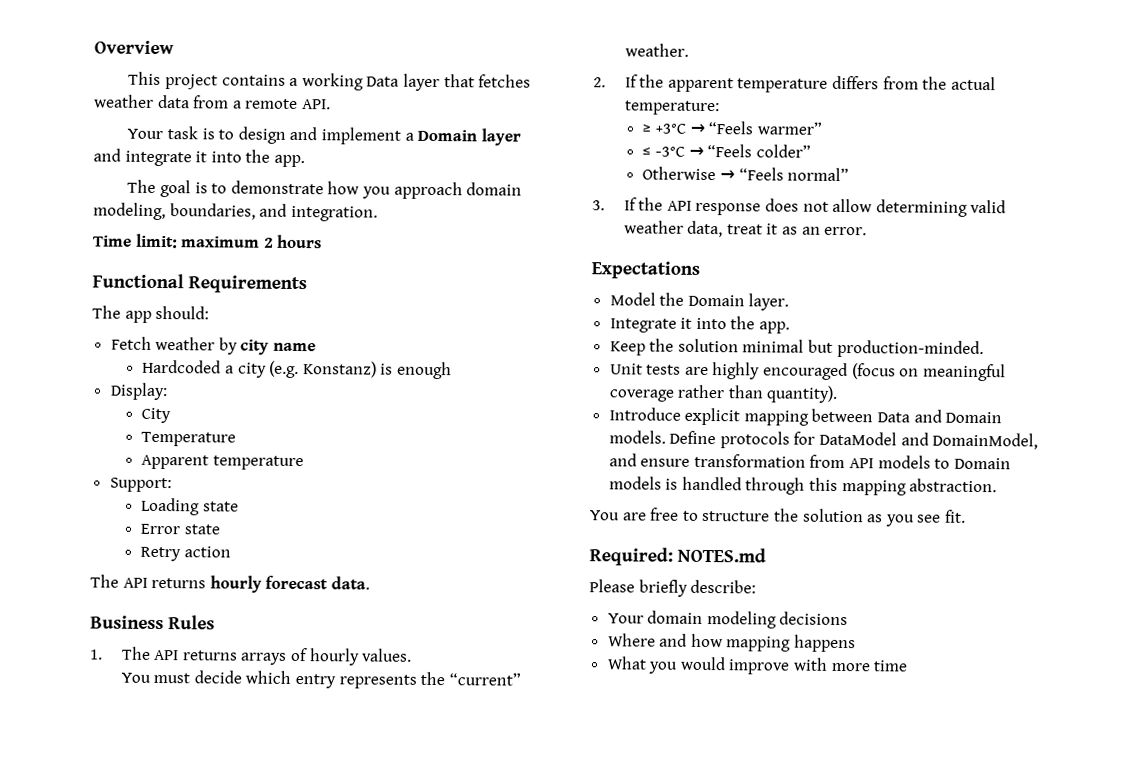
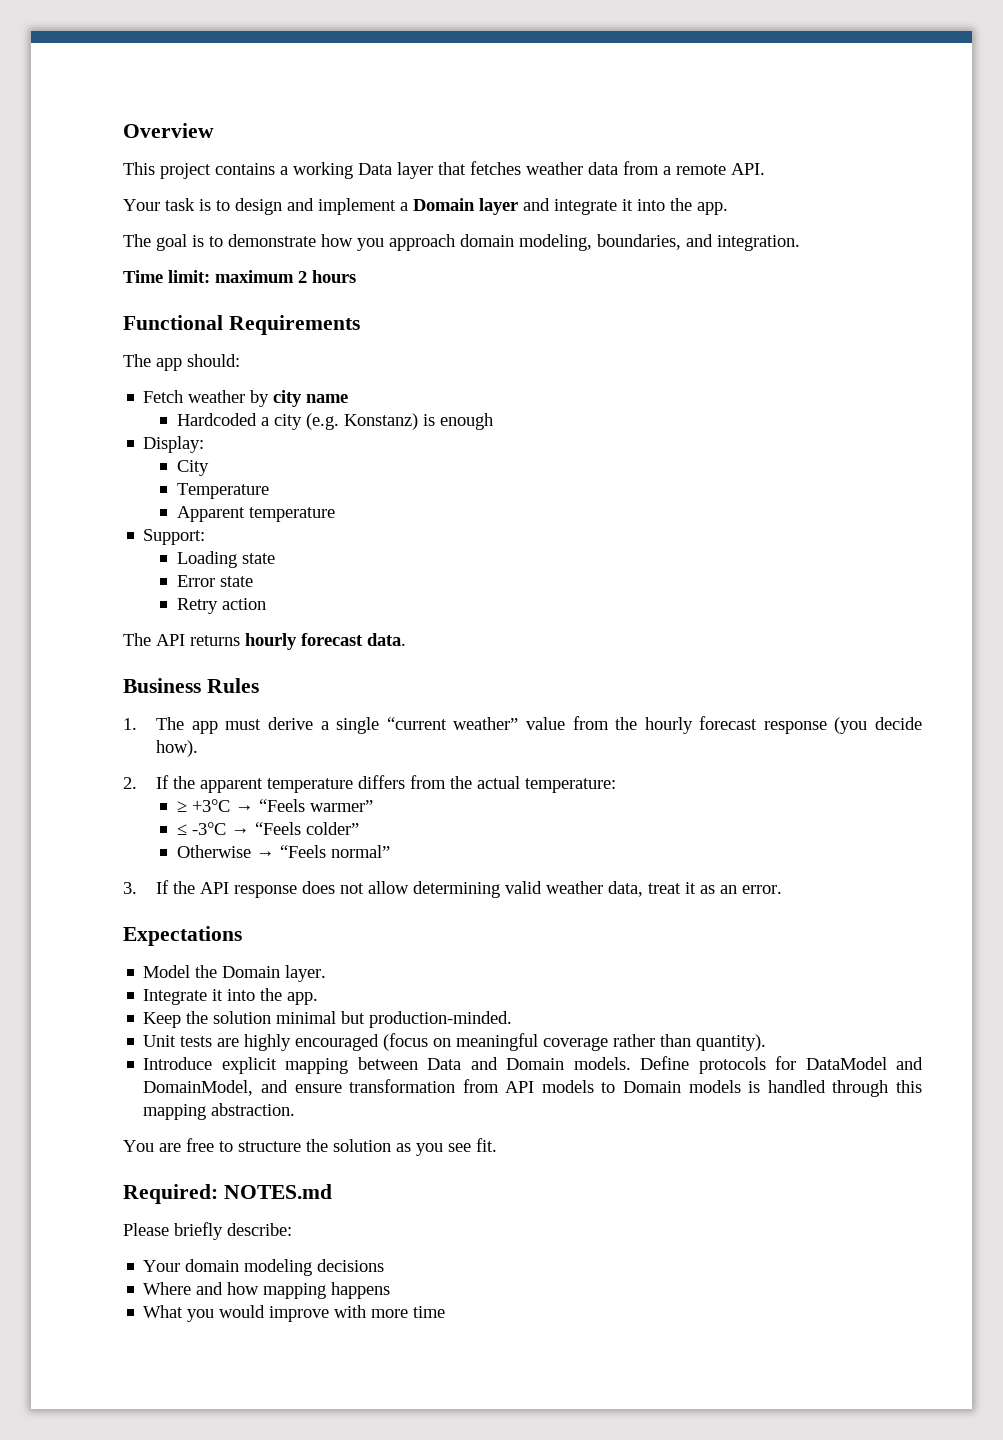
- 1. The API returns arrays of hourly values.
- You must decide which entry represents the “current” weather.
+ 1. The app must derive a single “current weather” value from the hourly forecast response (you decide how).

